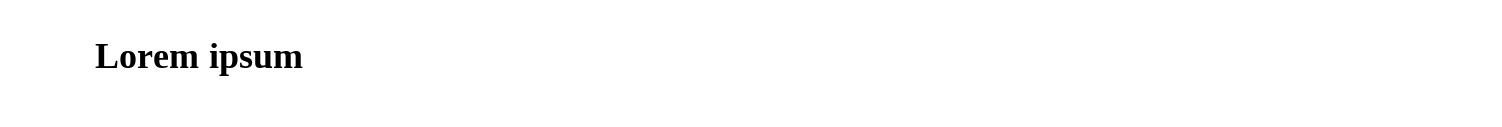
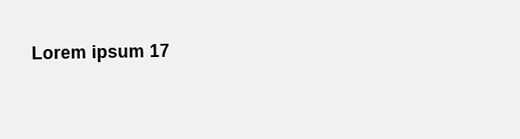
- Lorem ipsum
+ Lorem ipsum 17

